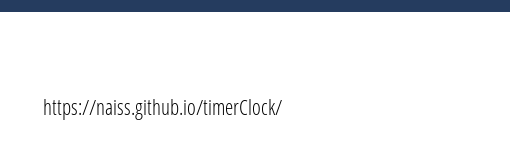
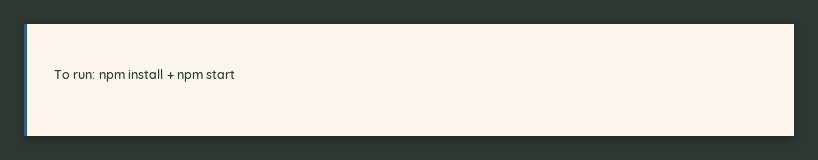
- https://naiss.github.io/timerClock/
+ To run: npm install + npm start

